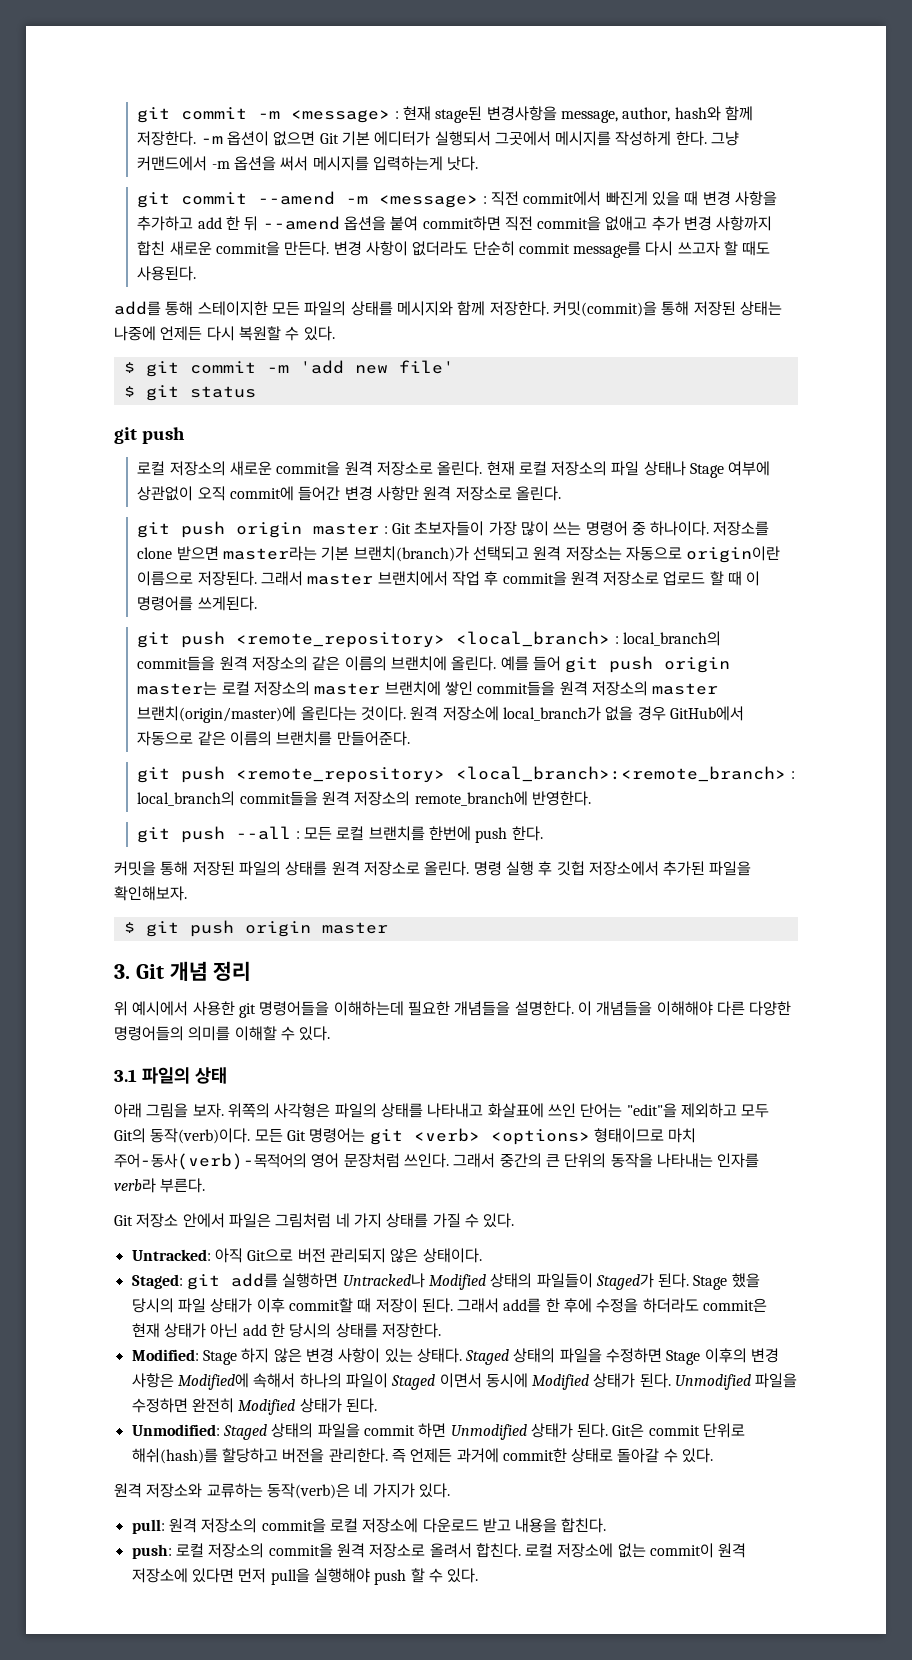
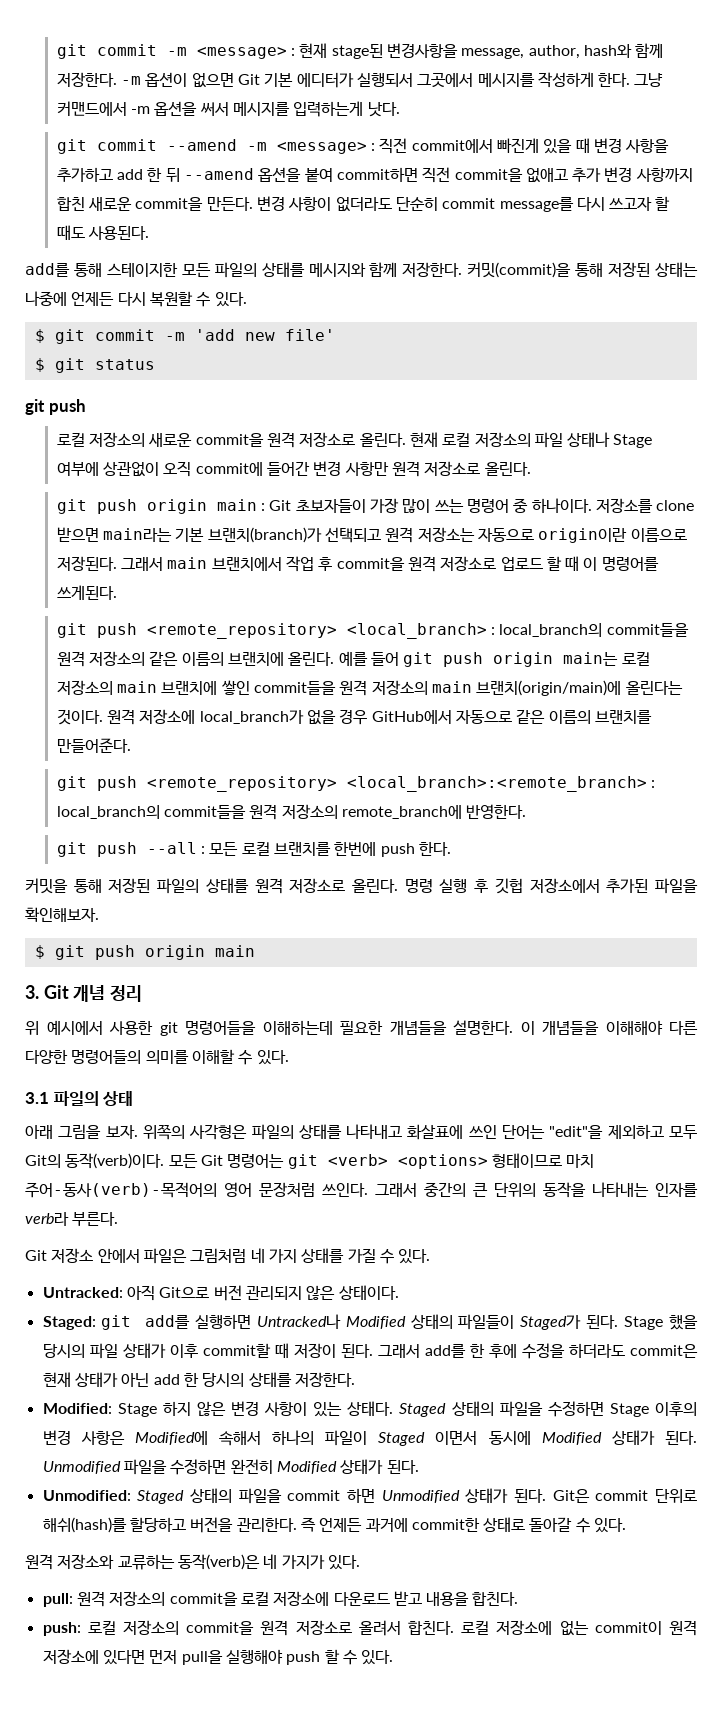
- git push origin master : Git 초보자들이 가장 많이 쓰는 명령어 중 하나이다.
+ git push origin main : Git 초보자들이 가장 많이 쓰는 명령어 중 하나이다.
- 저장소를 clone 받으면 master라는 기본 브랜치(branch)가 선택되고 원격 저장소는 자동으로 origin이란 이름으로 저장된다.
+ 저장소를 clone 받으면 main라는 기본 브랜치(branch)가 선택되고 원격 저장소는 자동으로 origin이란 이름으로 저장된다.
- 그래서 master 브랜치에서 작업 후 commit을 원격 저장소로 업로드 할 때 이 명령어를 쓰게된다.
+ 그래서 main 브랜치에서 작업 후 commit을 원격 저장소로 업로드 할 때 이 명령어를 쓰게된다.
- 예를 들어 git push origin master는 로컬 저장소의 master 브랜치에 쌓인 commit들을 원격 저장소의 master 브랜치(origin/master)에 올린다는 것이다.
+ 예를 들어 git push origin main는 로컬 저장소의 main 브랜치에 쌓인 commit들을 원격 저장소의 main 브랜치(origin/main)에 올린다는 것이다.
- $ git push origin master
+ $ git push origin main

